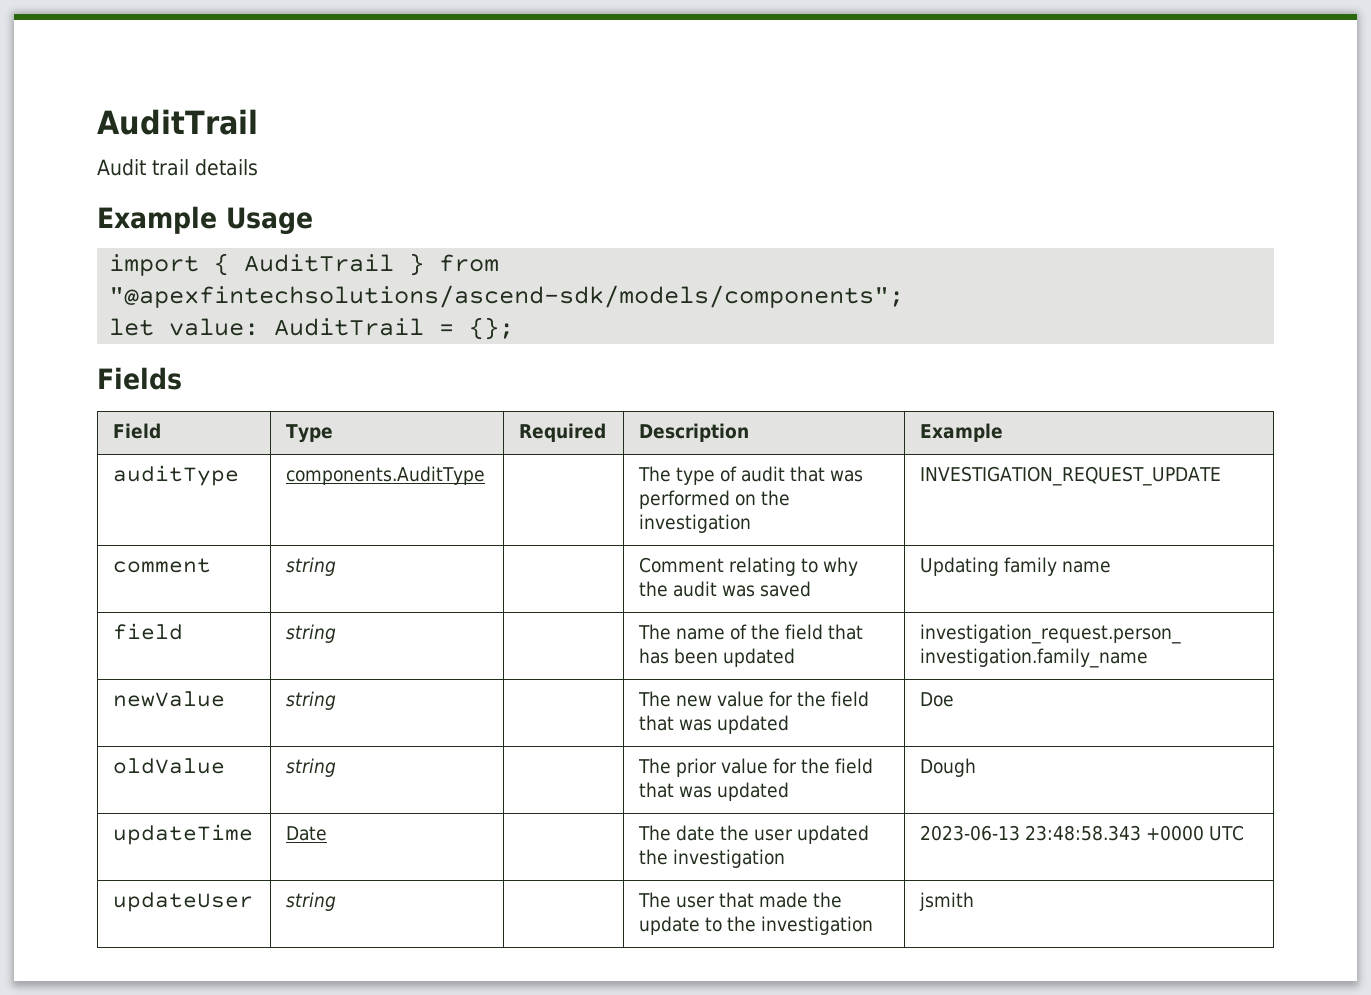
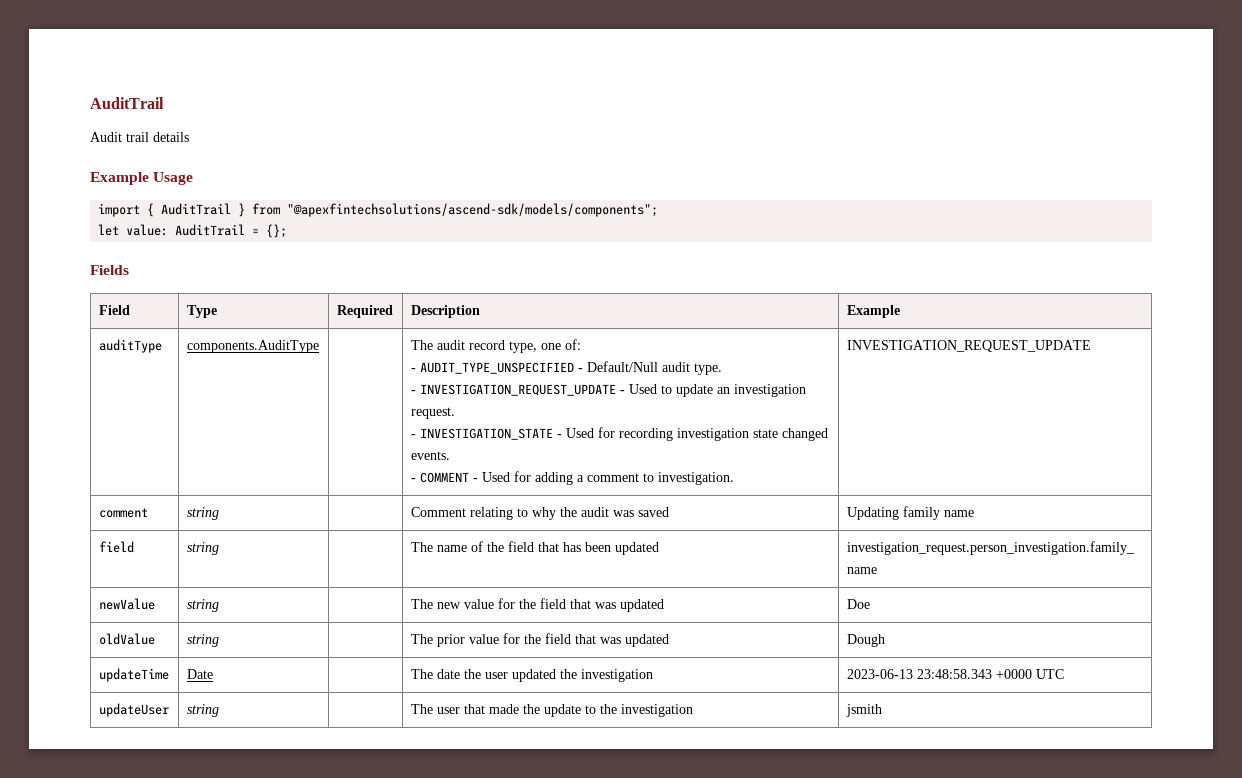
- The type of audit that was performed on the investigation
+ The audit record type, one of:
+ - AUDIT_TYPE_UNSPECIFIED - Default/Null audit type.
+ - INVESTIGATION_REQUEST_UPDATE - Used to update an investigation request.
+ - INVESTIGATION_STATE - Used for recording investigation state changed events.
+ - COMMENT - Used for adding a comment to investigation.

